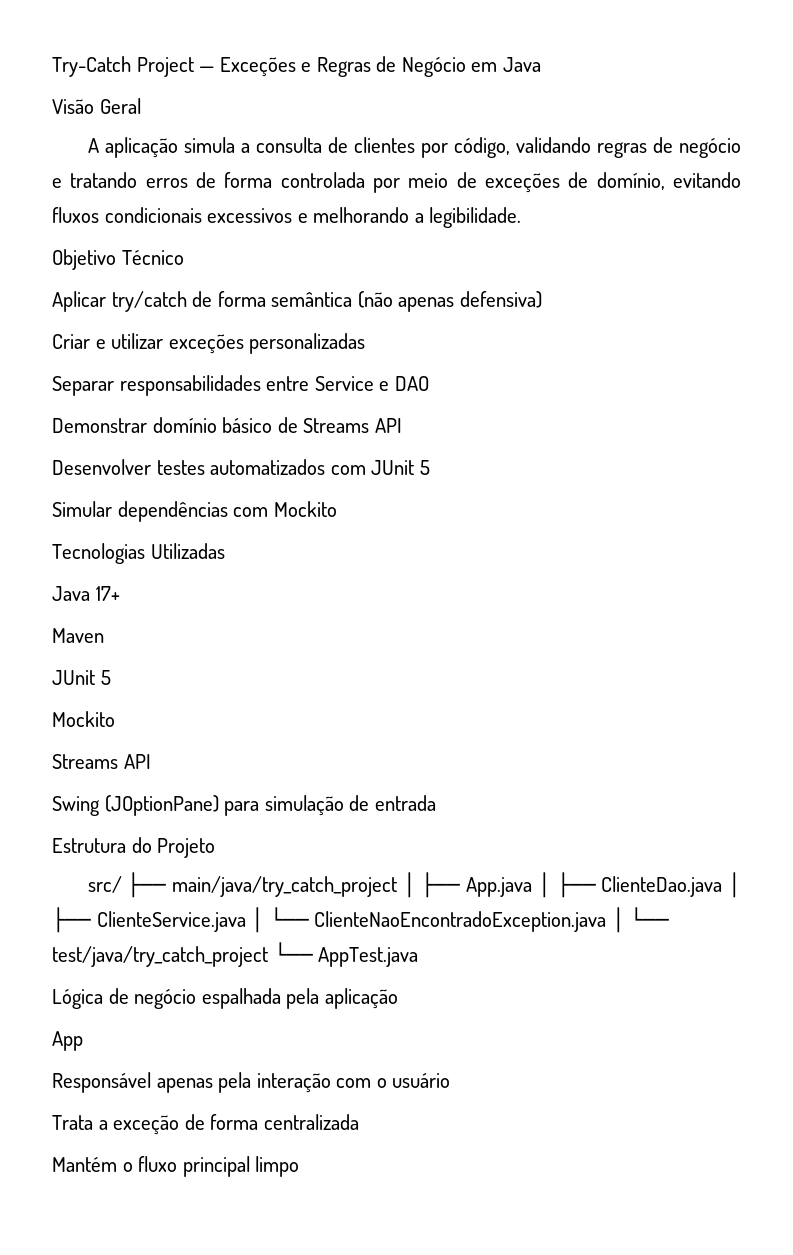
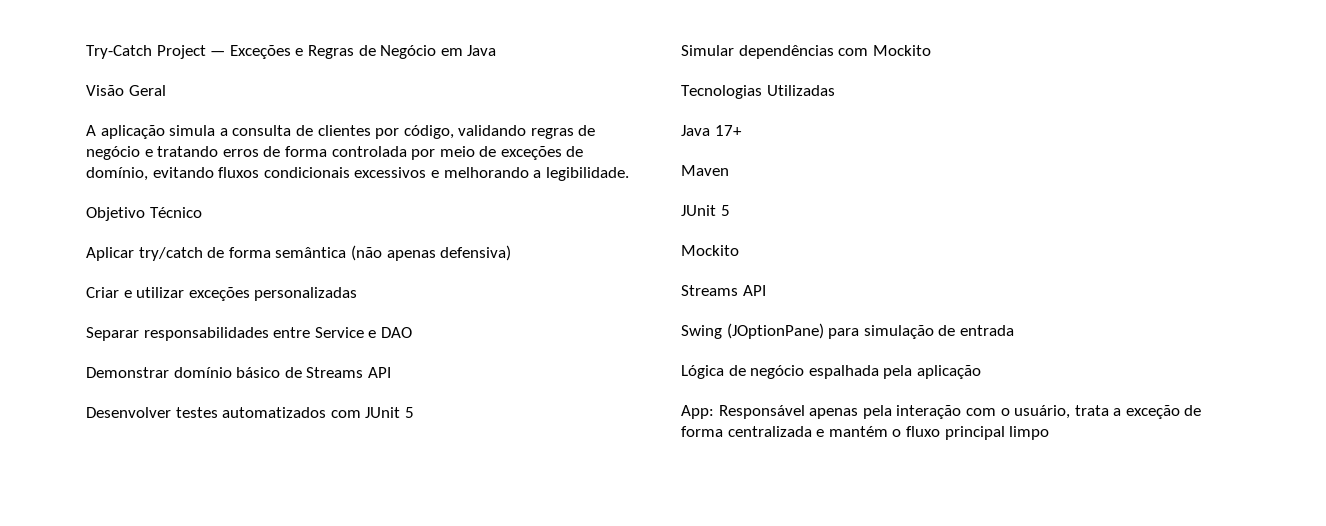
- Estrutura do Projeto
- src/ ├── main/java/try_catch_project │ ├── App.java │ ├── ClienteDao.java │ ├── ClienteService.java │ └── ClienteNaoEncontradoException.java │ └── test/java/try_catch_project └── AppTest.java
- App
- Responsável apenas pela interação com o usuário
- Trata a exceção de forma centralizada
- Mantém o fluxo principal limpo
+ App: Responsável apenas pela interação com o usuário, trata a exceção de forma centralizada e mantém o fluxo principal limpo

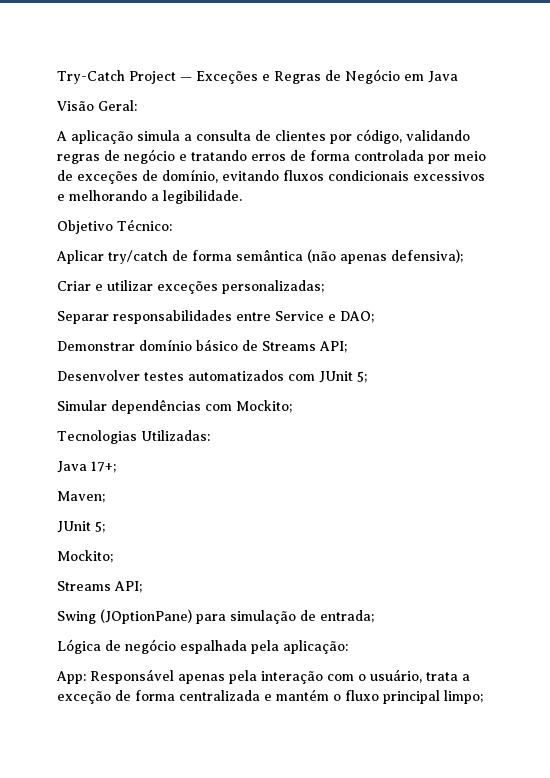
- Visão Geral
+ Visão Geral:
- Objetivo Técnico
+ Objetivo Técnico:
- Aplicar try/catch de forma semântica (não apenas defensiva)
+ Aplicar try/catch de forma semântica (não apenas defensiva);
- Criar e utilizar exceções personalizadas
+ Criar e utilizar exceções personalizadas;
- Separar responsabilidades entre Service e DAO
+ Separar responsabilidades entre Service e DAO;
- Demonstrar domínio básico de Streams API
+ Demonstrar domínio básico de Streams API;
- Desenvolver testes automatizados com JUnit 5
+ Desenvolver testes automatizados com JUnit 5;
- Simular dependências com Mockito
+ Simular dependências com Mockito;
- Tecnologias Utilizadas
- Java 17+
- Maven
- JUnit 5
- Mockito
- Streams API
+ Tecnologias Utilizadas:
+ Java 17+;
+ Maven;
+ JUnit 5;
+ Mockito;
+ Streams API;
- Swing (JOptionPane) para simulação de entrada
+ Swing (JOptionPane) para simulação de entrada;
- Lógica de negócio espalhada pela aplicação
+ Lógica de negócio espalhada pela aplicação:
- App: Responsável apenas pela interação com o usuário, trata a exceção de forma centralizada e mantém o fluxo principal limpo
+ App: Responsável apenas pela interação com o usuário, trata a exceção de forma centralizada e mantém o fluxo principal limpo;

